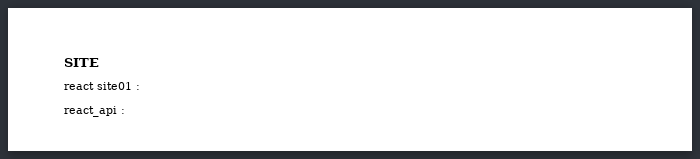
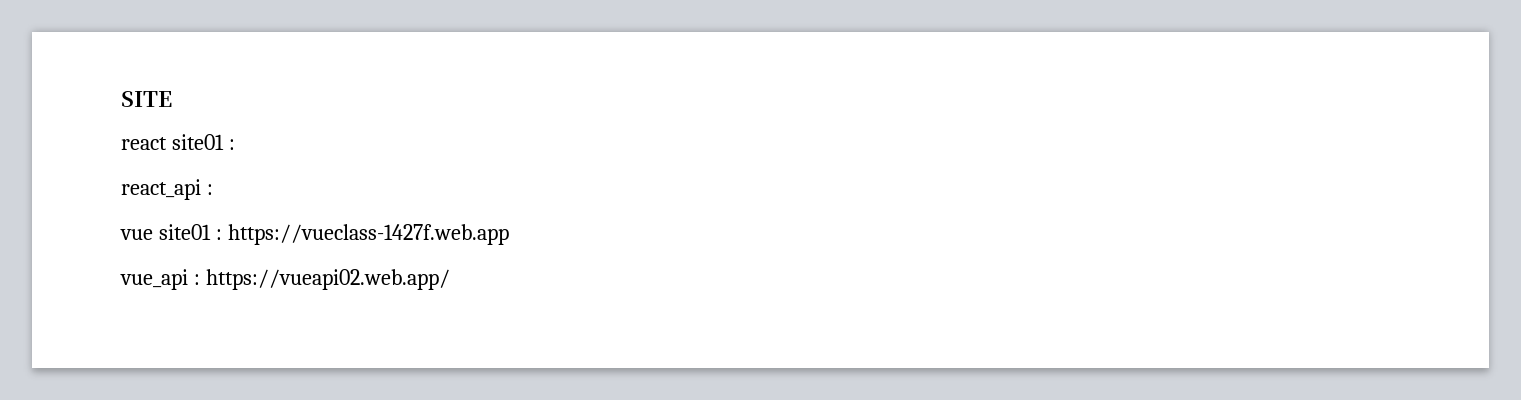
+ vue site01 : https://vueclass-1427f.web.app
+ vue_api : https://vueapi02.web.app/

